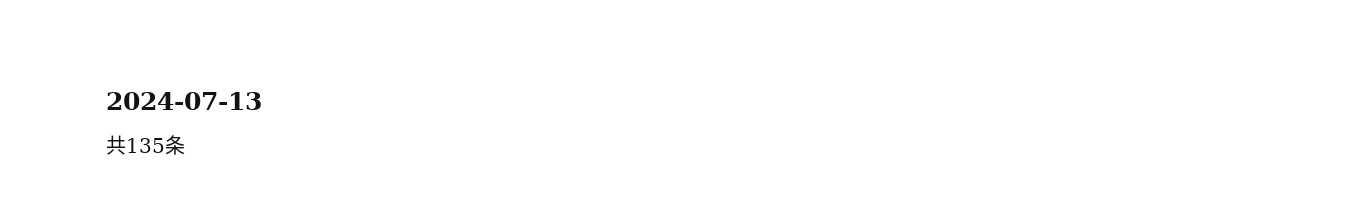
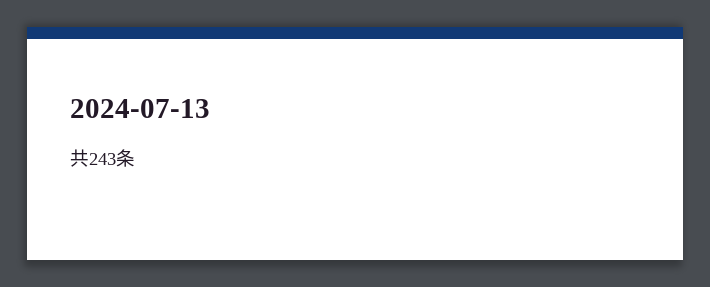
- 共135条
+ 共243条

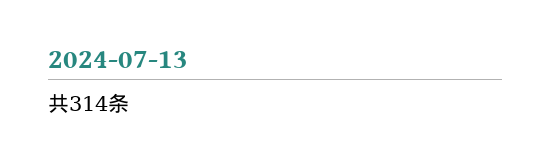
- 共243条
+ 共314条

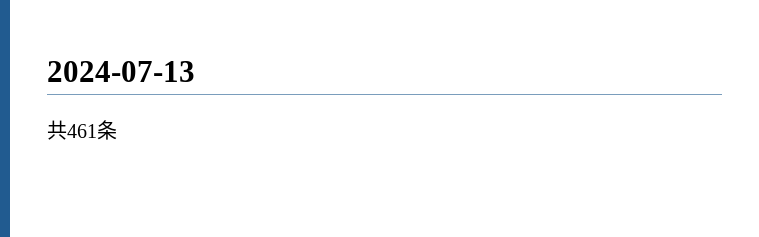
- 共314条
+ 共461条

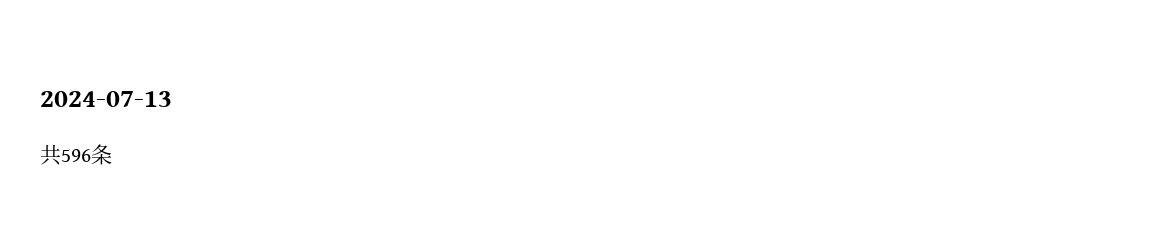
- 共461条
+ 共596条

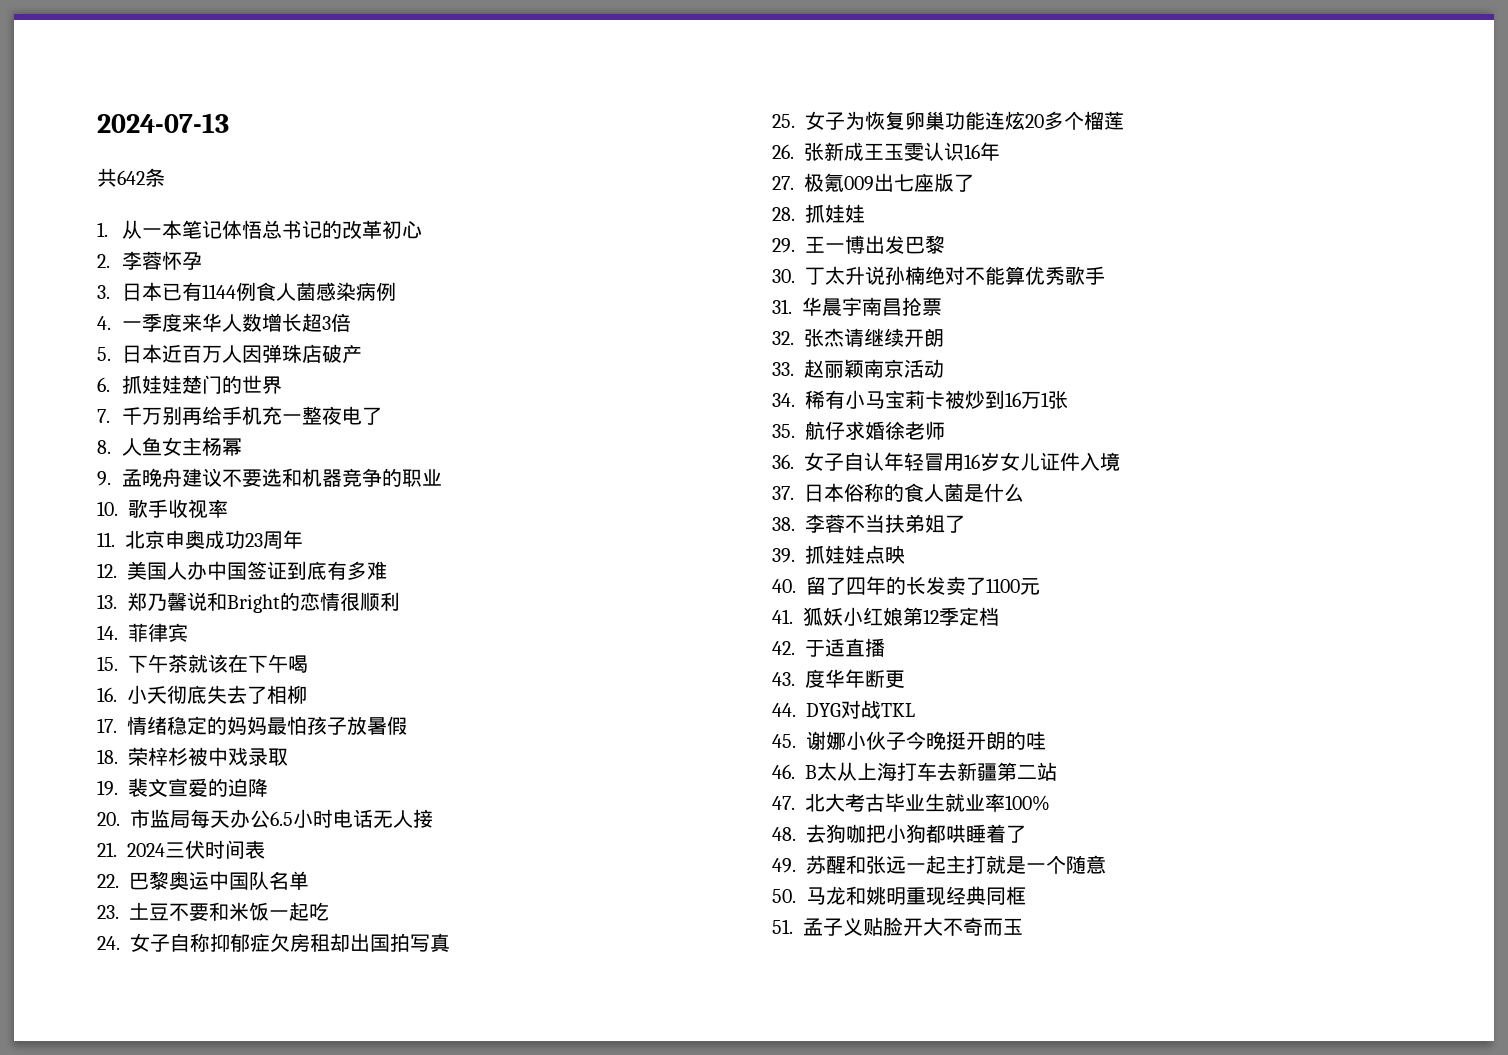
- 共596条
+ 共642条
+ 1.从一本笔记体悟总书记的改革初心
+ 2.李蓉怀孕
+ 3.日本已有1144例食人菌感染病例
+ 4.一季度来华人数增长超3倍
+ 5.日本近百万人因弹珠店破产
+ 6.抓娃娃楚门的世界
+ 7.千万别再给手机充一整夜电了
+ 8.人鱼女主杨幂
+ 9.孟晚舟建议不要选和机器竞争的职业
+ 10.歌手收视率
+ 11.北京申奥成功23周年
+ 12.美国人办中国签证到底有多难
+ 13.郑乃馨说和Bright的恋情很顺利
+ 14.菲律宾
+ 15.下午茶就该在下午喝
+ 16.小夭彻底失去了相柳
+ 17.情绪稳定的妈妈最怕孩子放暑假
+ 18.荣梓杉被中戏录取
+ 19.裴文宣爱的迫降
+ 20.市监局每天办公6.5小时电话无人接
+ 21. 2024三伏时间表
+ 22.巴黎奥运中国队名单
+ 23.土豆不要和米饭一起吃
+ 24.女子自称抑郁症欠房租却出国拍写真
+ 25.女子为恢复卵巢功能连炫20多个榴莲
+ 26.张新成王玉雯认识16年
+ 27.极氪009出七座版了
+ 28.抓娃娃
+ 29.王一博出发巴黎
+ 30.丁太升说孙楠绝对不能算优秀歌手
+ 31.华晨宇南昌抢票
+ 32.张杰请继续开朗
+ 33.赵丽颖南京活动
+ 34.稀有小马宝莉卡被炒到16万1张
+ 35.航仔求婚徐老师
+ 36.女子自认年轻冒用16岁女儿证件入境
+ 37.日本俗称的食人菌是什么
+ 38.李蓉不当扶弟姐了
+ 39.抓娃娃点映
+ 40.留了四年的长发卖了1100元
+ 41.狐妖小红娘第12季定档
+ 42.于适直播
+ 43.度华年断更
+ 44. DYG对战TKL
+ 45.谢娜小伙子今晚挺开朗的哇
+ 46. B太从上海打车去新疆第二站
+ 47.北大考古毕业生就业率100%
+ 48.去狗咖把小狗都哄睡着了
+ 49.苏醒和张远一起主打就是一个随意
+ 50.马龙和姚明重现经典同框
+ 51.孟子义贴脸开大不奇而玉

